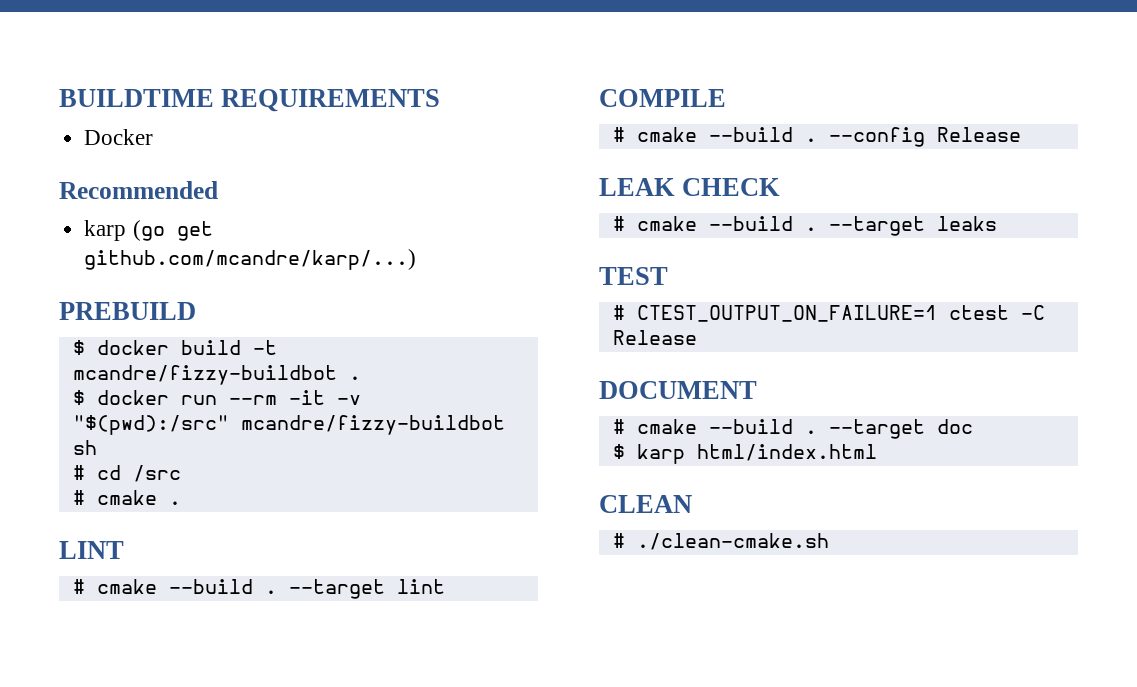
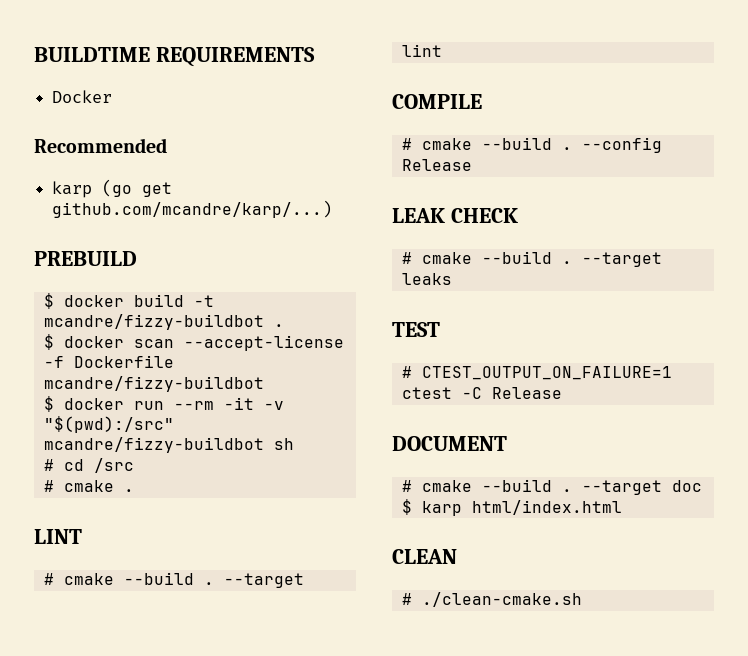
+ $ docker scan --accept-license -f Dockerfile mcandre/fizzy-buildbot

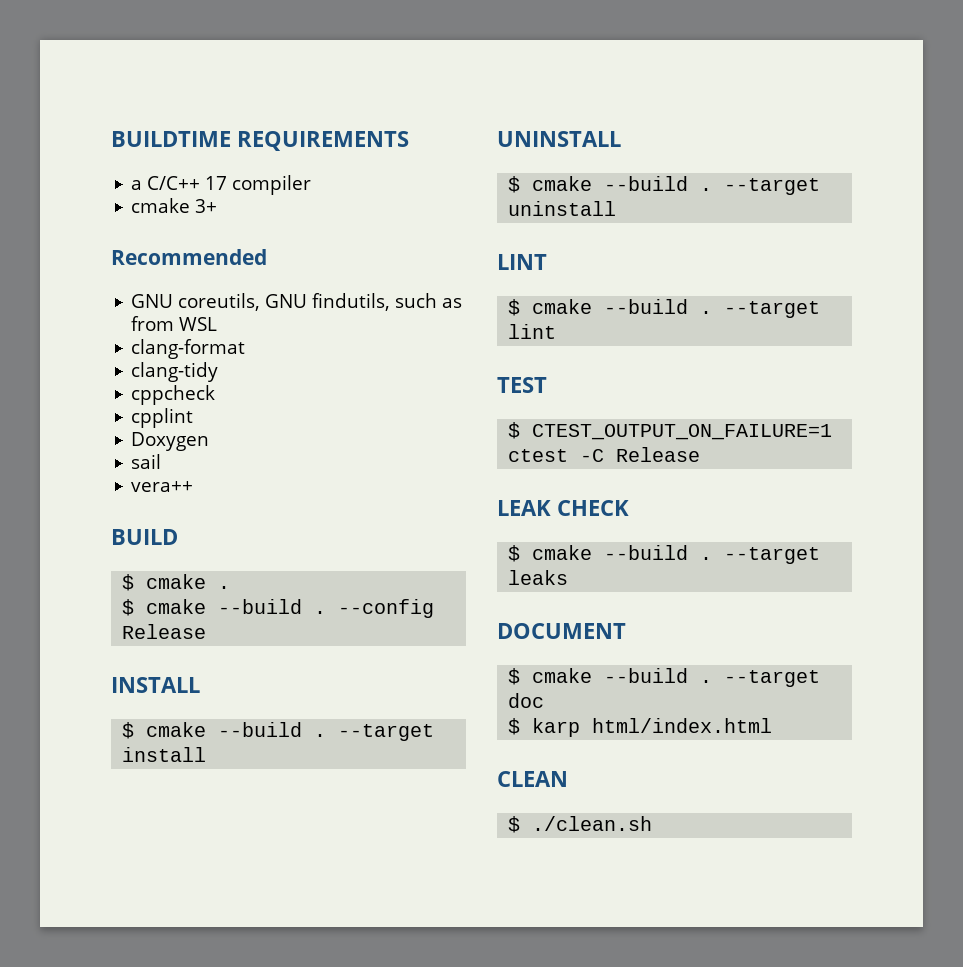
- Docker
+ a C/C++ 17 compiler
+ cmake 3+
  Recommended
- karp (go get github.com/mcandre/karp/...)
- PREBUILD
- $ docker build -t mcandre/fizzy-buildbot .
- $ docker scan --accept-license -f Dockerfile mcandre/fizzy-buildbot
- $ docker run --rm -it -v "$(pwd):/src" mcandre/fizzy-buildbot sh
- # cd /src
- # cmake .
+ GNU coreutils, GNU findutils, such as from WSL
+ clang-format
+ clang-tidy
+ cppcheck
+ cpplint
+ Doxygen
+ sail
+ vera++
+ BUILD
+ $ cmake .
+ $ cmake --build . --config Release
+ INSTALL
+ $ cmake --build . --target install
+ UNINSTALL
+ $ cmake --build . --target uninstall
  LINT
- # cmake --build .
+ $ cmake --build .
- COMPILE
- # cmake --build . --config Release
+ TEST
+ $ CTEST_OUTPUT_ON_FAILURE=1 ctest -C Release
  LEAK CHECK
- # cmake --build .
+ $ cmake --build .
- TEST
- # CTEST_OUTPUT_ON_FAILURE=1 ctest -C Release
  DOCUMENT
- # cmake --build .
+ $ cmake --build .
- # ./clean-cmake.sh
+ $ ./clean.sh

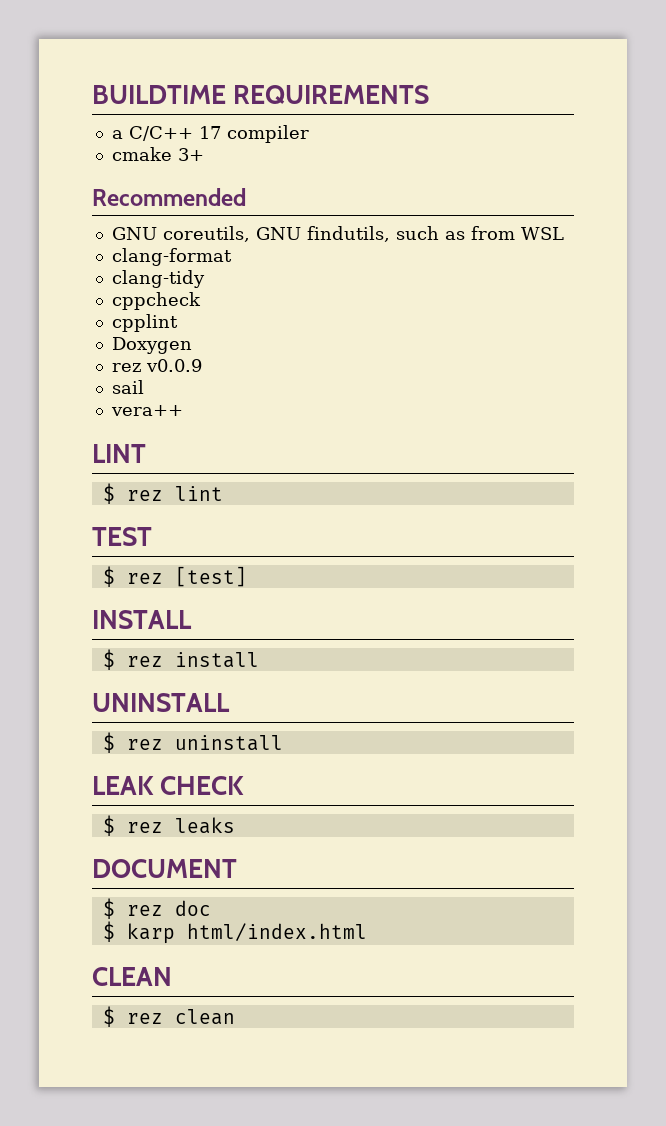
+ rez v0.0.9
- BUILD
- $ cmake .
- $ cmake --build . --config Release
+ LINT
+ $ rez lint
+ TEST
+ $ rez [test]
  INSTALL
- $ cmake --build . --target install
+ $ rez install
  UNINSTALL
- $ cmake --build . --target uninstall
- LINT
- $ cmake --build . --target lint
- TEST
- $ CTEST_OUTPUT_ON_FAILURE=1 ctest -C Release
+ $ rez uninstall
- $ cmake --build . --target leaks
+ $ rez leaks
- $ cmake --build . --target doc
+ $ rez doc
- $ ./clean.sh
+ $ rez clean

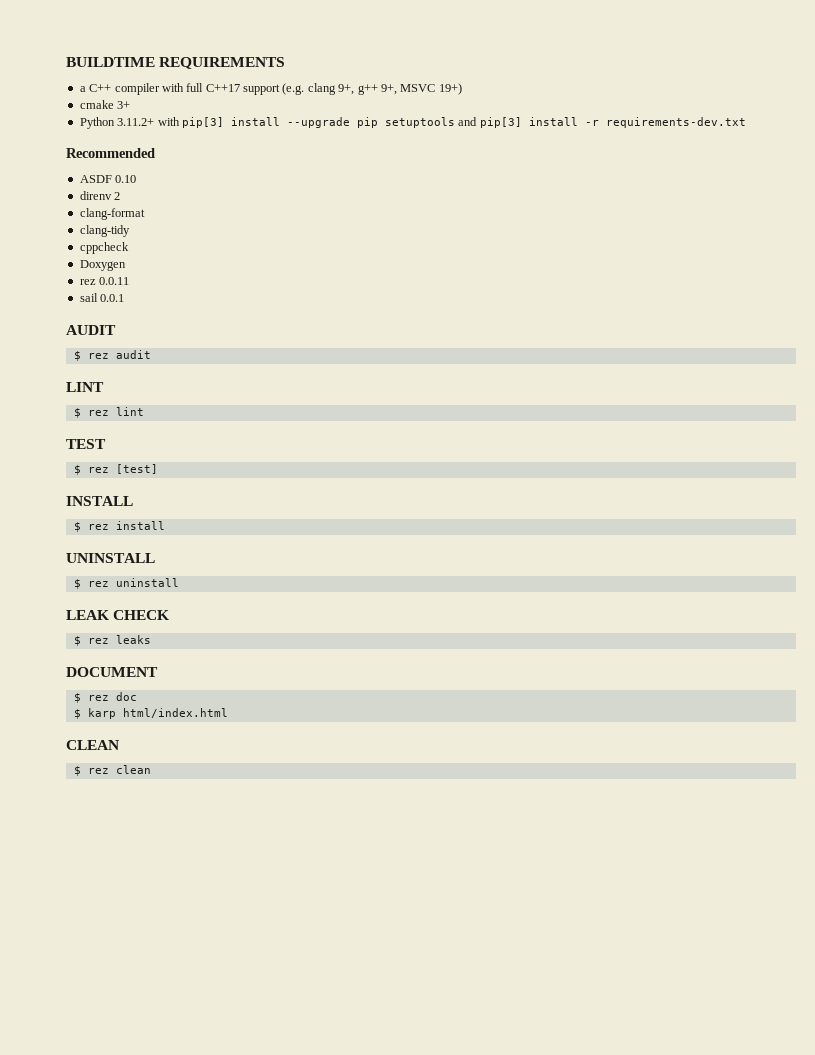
- a C/C++ 17 compiler
+ a C++ compiler with full C++17 support (e.g. clang 9+, g++ 9+, MSVC 19+)
  cmake 3+
+ Python 3.11.2+ with pip[3] install --upgrade pip setuptools and pip[3] install -r requirements-dev.txt
  Recommended
- GNU coreutils, GNU findutils, such as from WSL
+ ASDF 0.10
+ direnv 2
- cpplint
- rez v0.0.9
+ rez 0.0.11
- sail
- vera++
+ sail 0.0.1
+ AUDIT
+ $ rez audit

